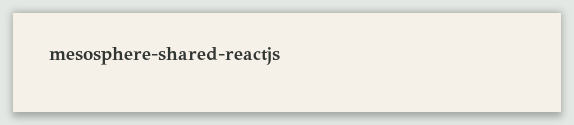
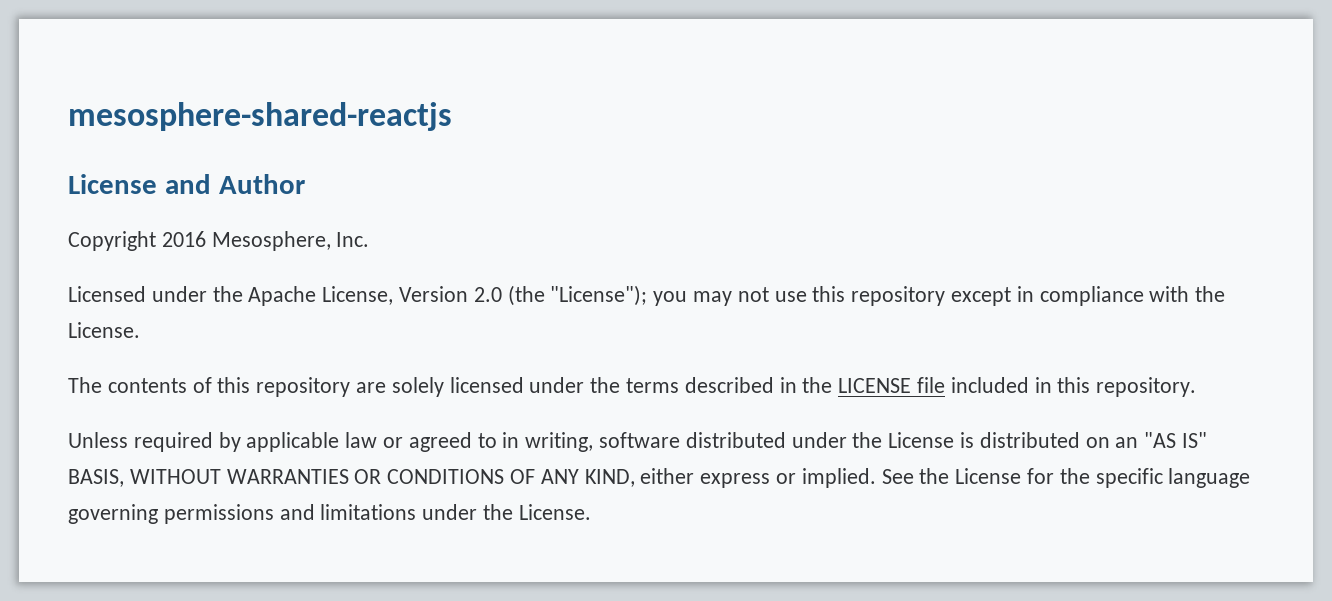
+ License and Author
+ Copyright 2016 Mesosphere, Inc.
+ Licensed under the Apache License, Version 2.0 (the "License"); you may not use this repository except in compliance with the License.
+ The contents of this repository are solely licensed under the terms described in the LICENSE file included in this repository.
+ Unless required by applicable law or agreed to in writing, software distributed under the License is distributed on an "AS IS" BASIS, WITHOUT WARRANTIES OR CONDITIONS OF ANY KIND, either express or implied. See the License for the specific language governing permissions and limitations under the License.

